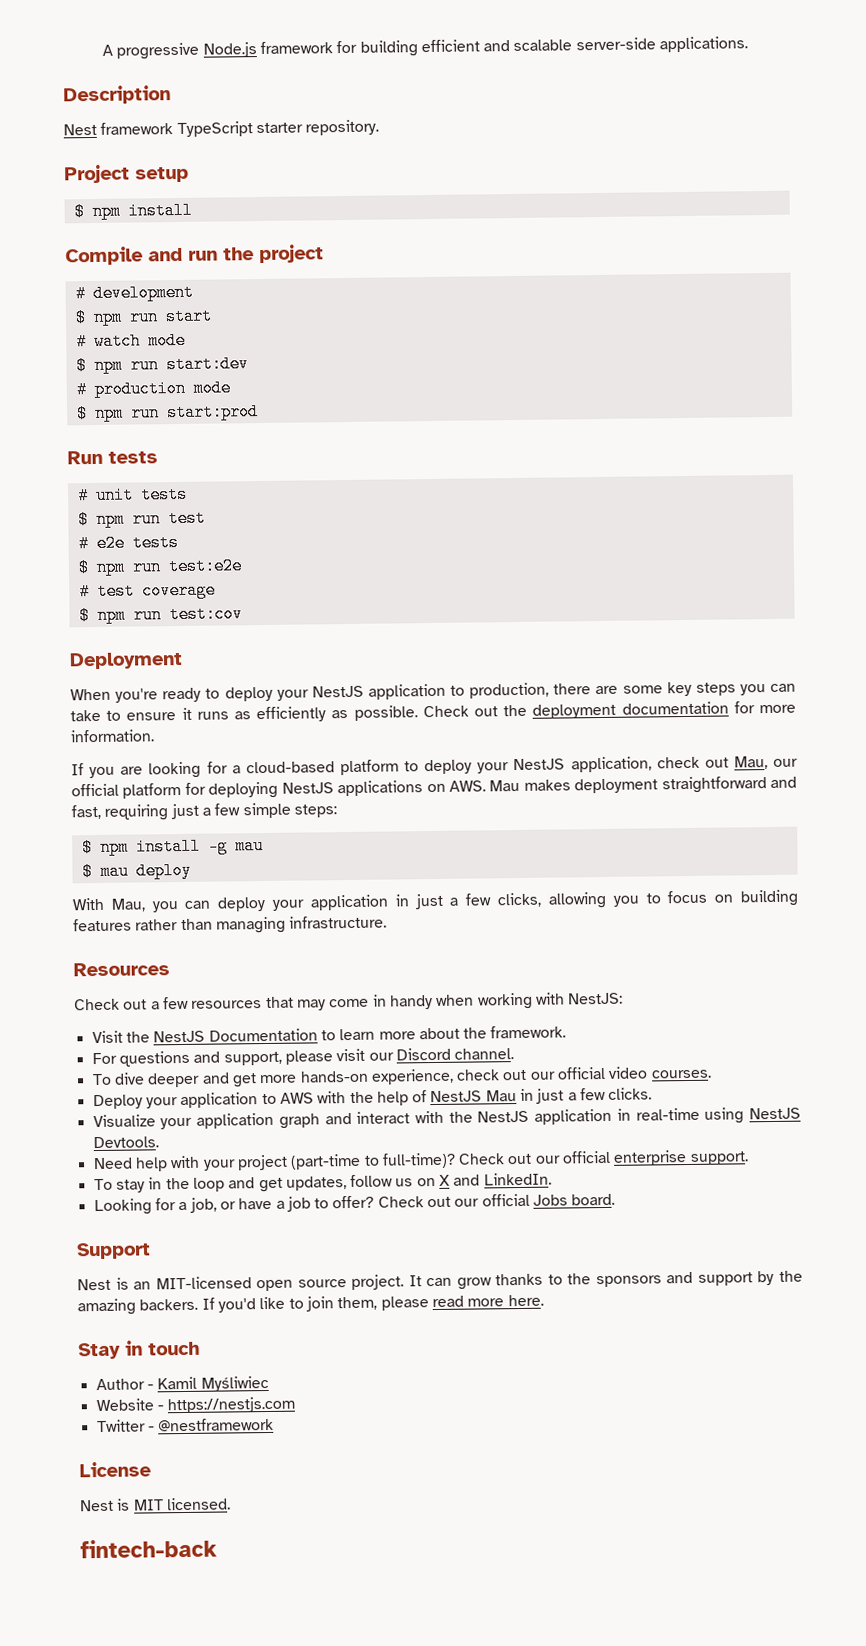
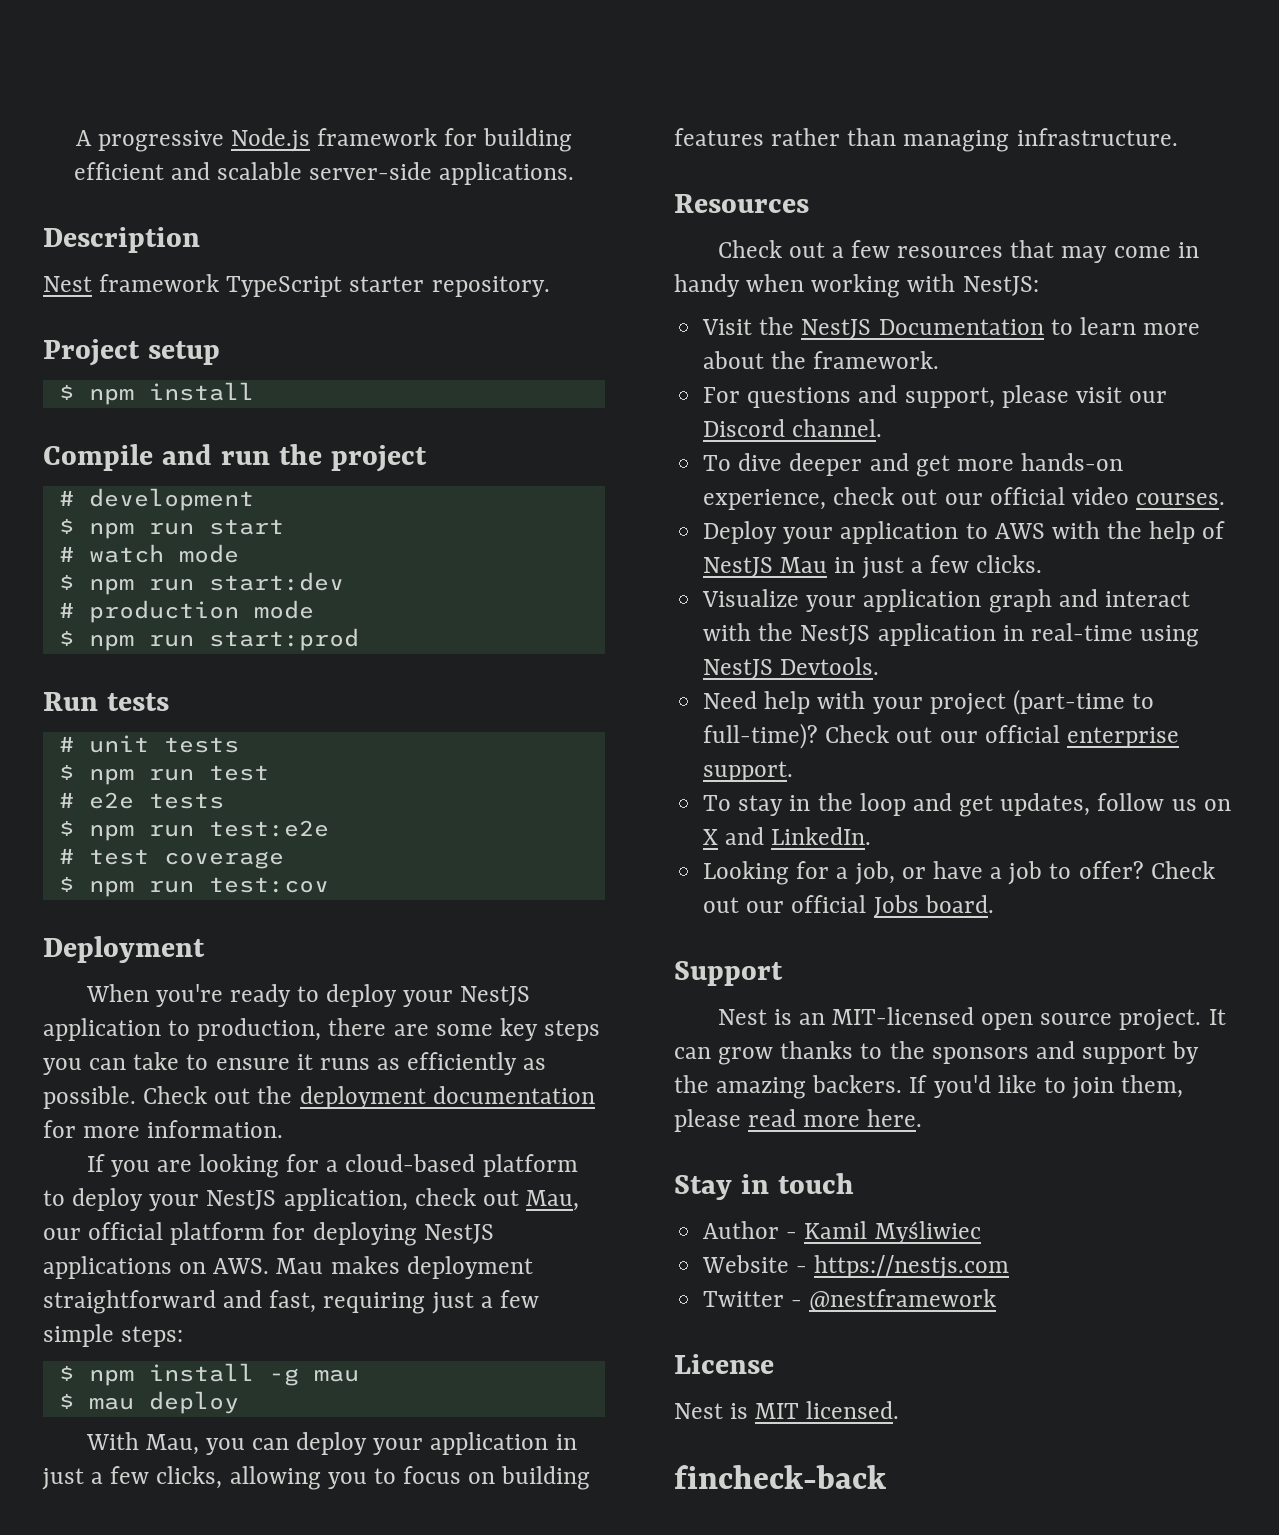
- fintech-back
+ fincheck-back

